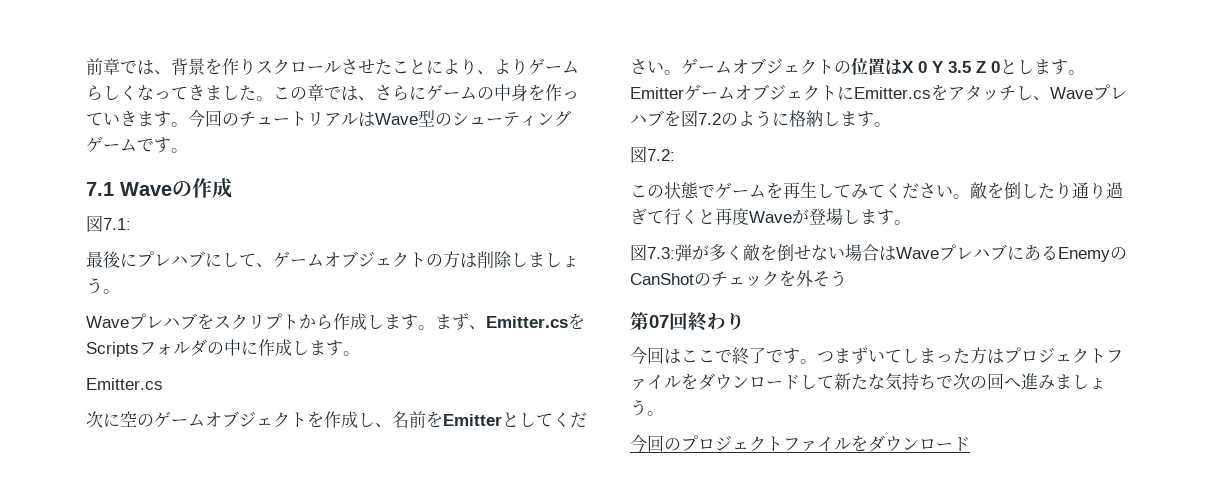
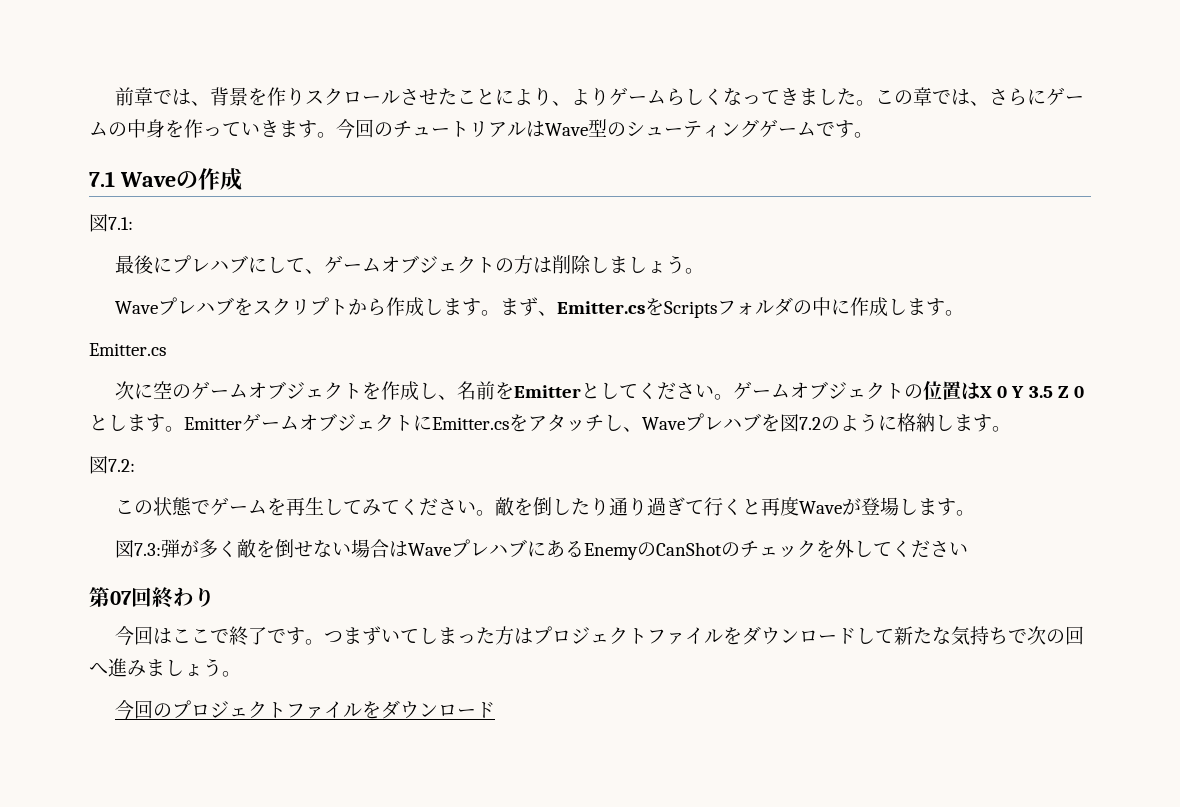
- 図7.3:弾が多く敵を倒せない場合はWaveプレハブにあるEnemyのCanShotのチェックを外そう
+ 図7.3:弾が多く敵を倒せない場合はWaveプレハブにあるEnemyのCanShotのチェックを外してください

